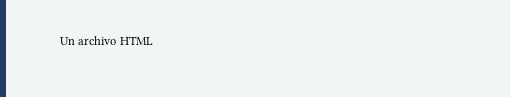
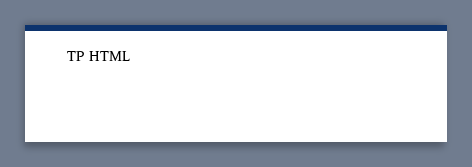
- Un archivo HTML
+ TP HTML

